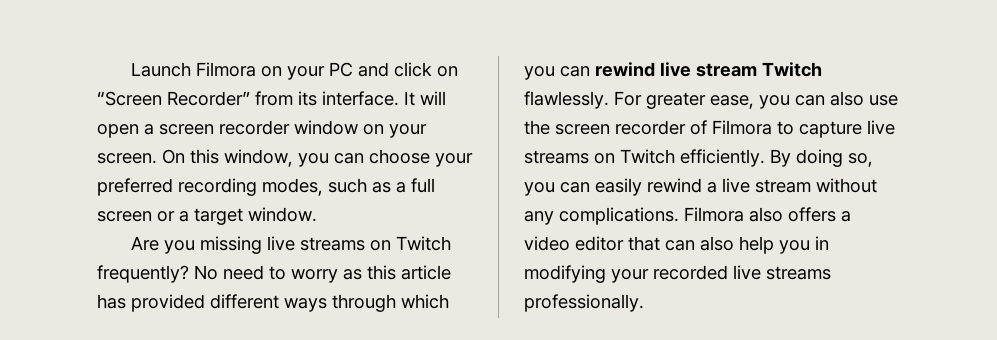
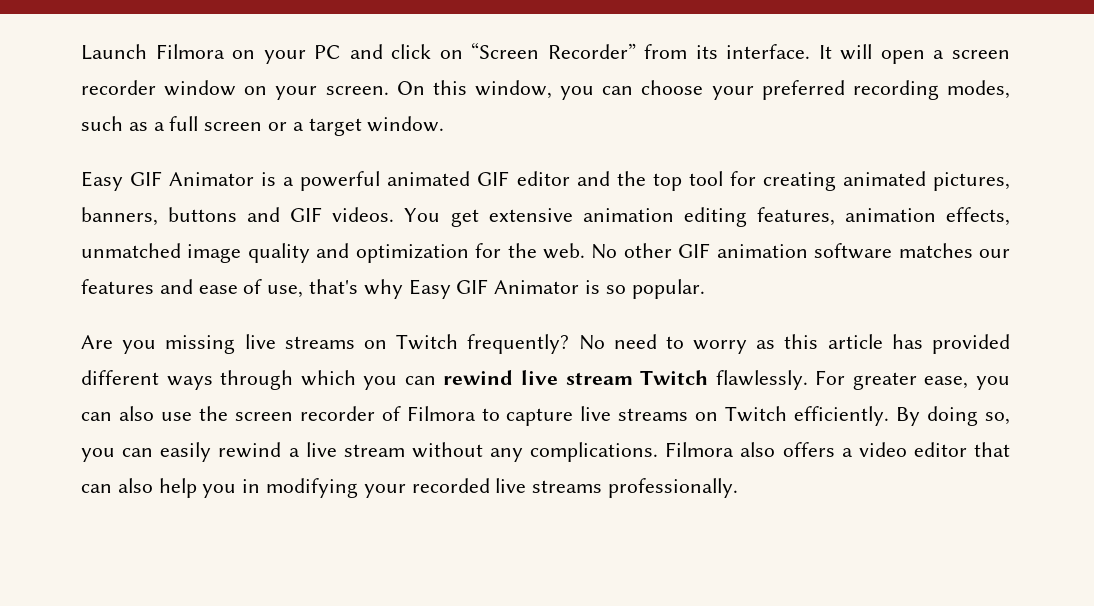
+ Easy GIF Animator is a powerful animated GIF editor and the top tool for creating animated pictures, banners, buttons and GIF videos. You get extensive animation editing features, animation effects, unmatched image quality and optimization for the web. No other GIF animation software matches our features and ease of use, that's why Easy GIF Animator is so popular.

